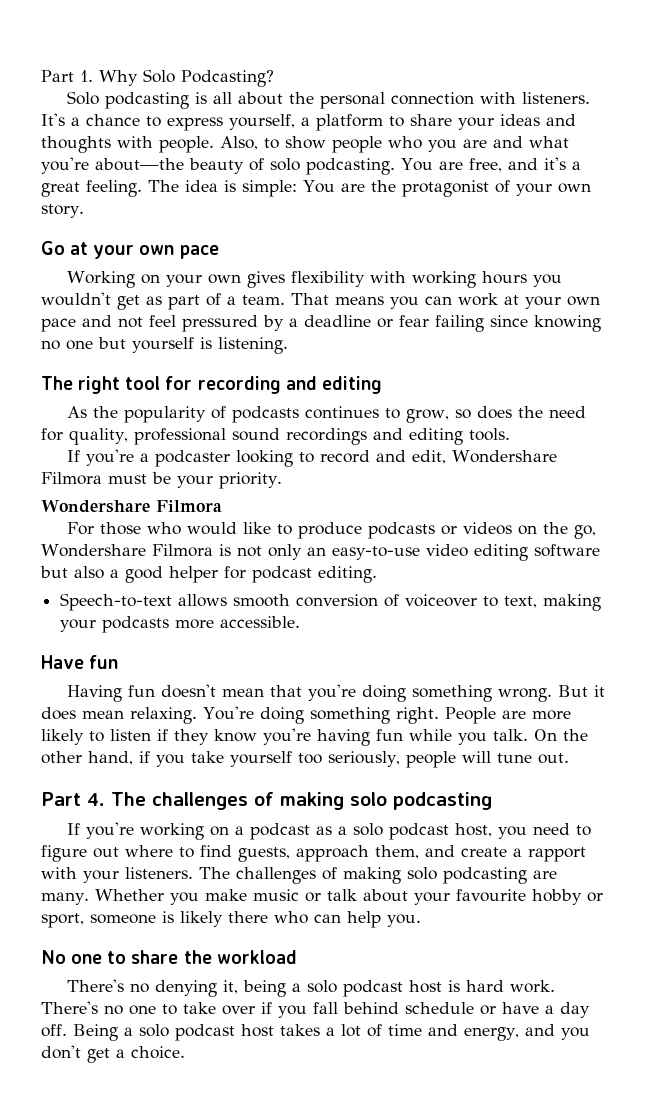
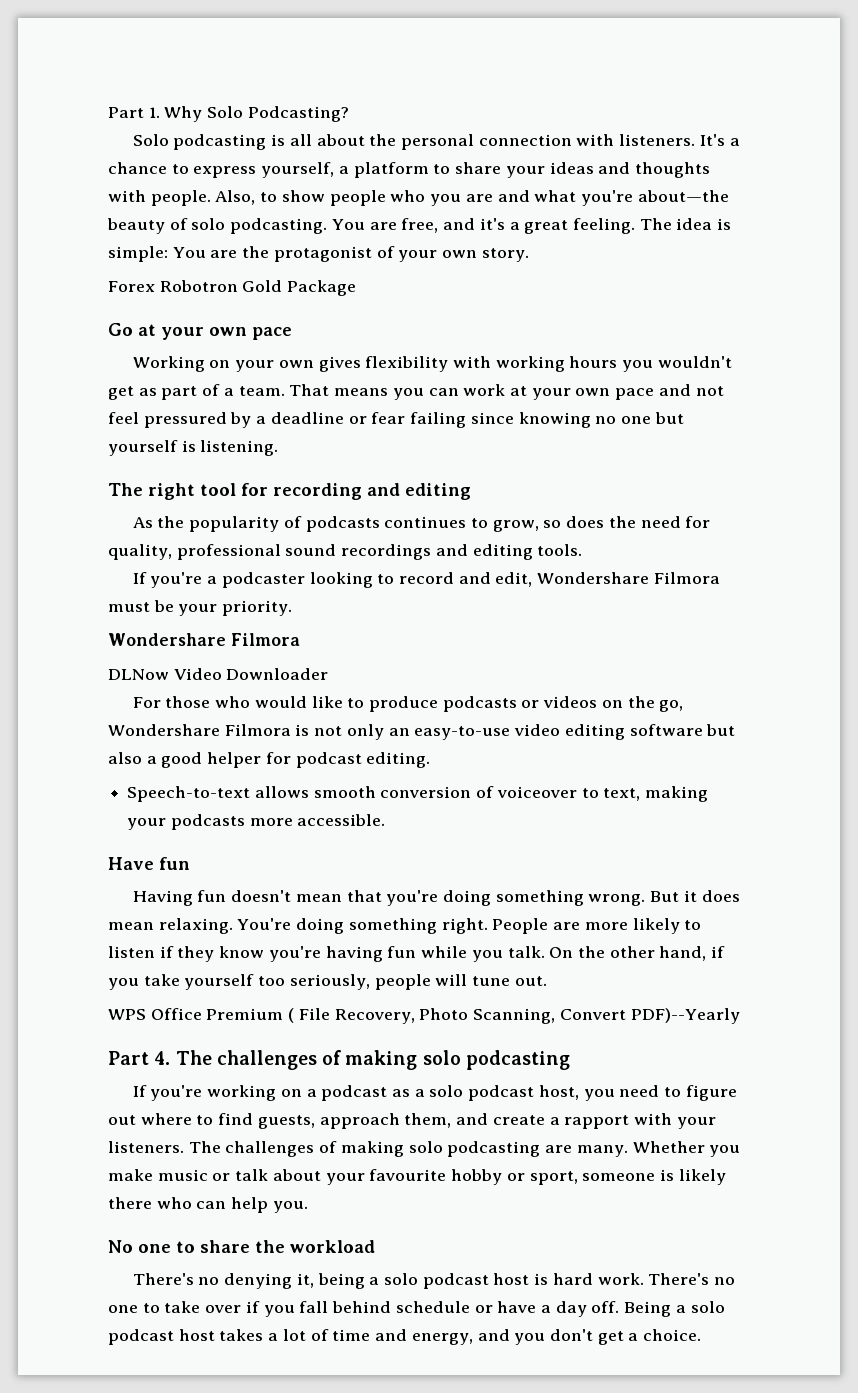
+ Forex Robotron Gold Package
+ DLNow Video Downloader
+ WPS Office Premium ( File Recovery, Photo Scanning, Convert PDF)--Yearly

